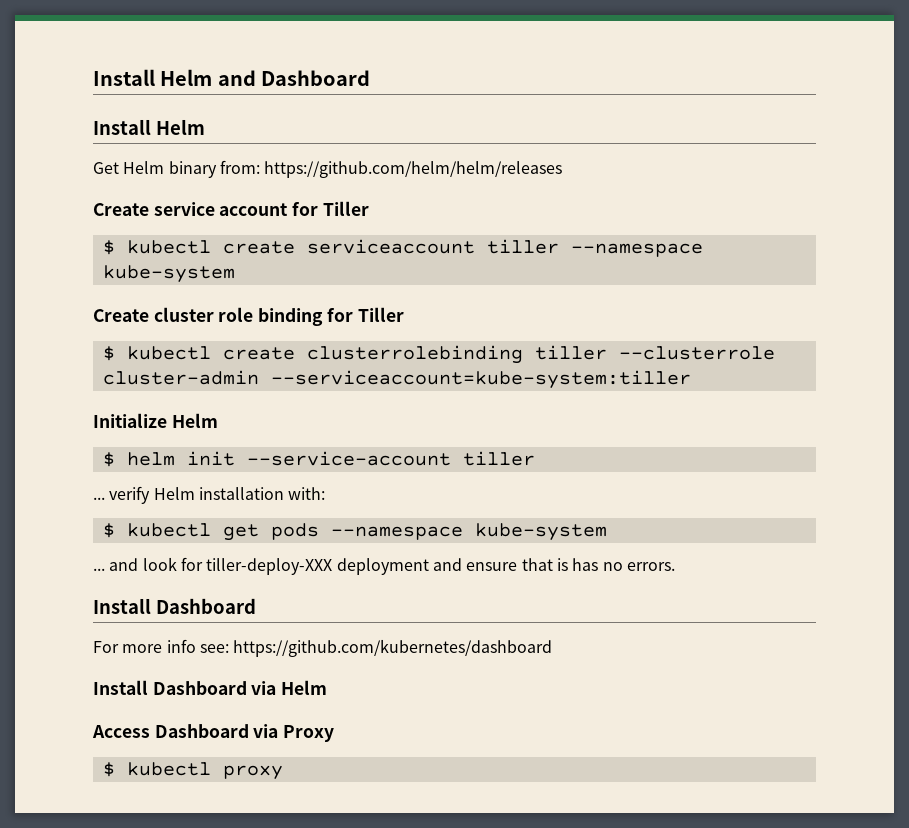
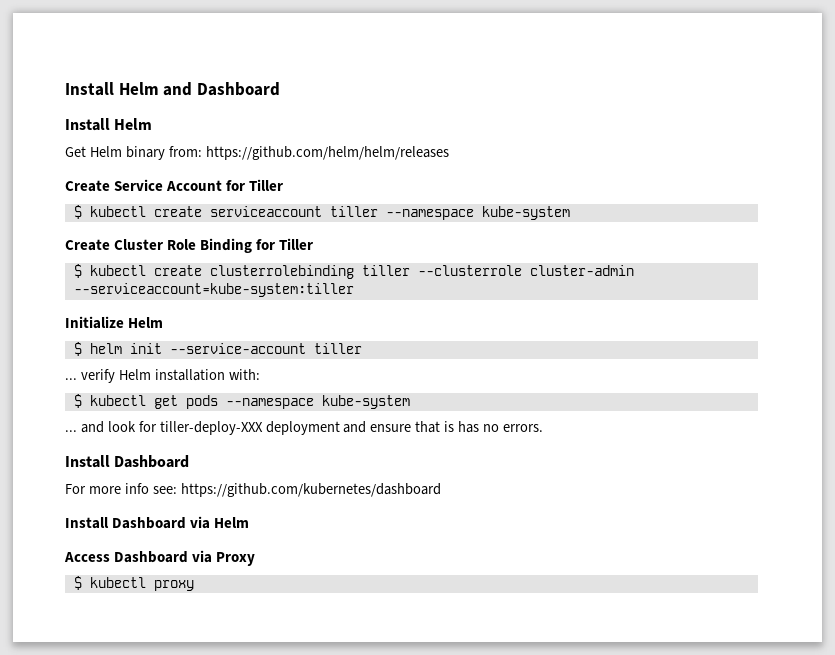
- Create service account for Tiller
+ Create Service Account for Tiller
- Create cluster role binding for Tiller
+ Create Cluster Role Binding for Tiller

